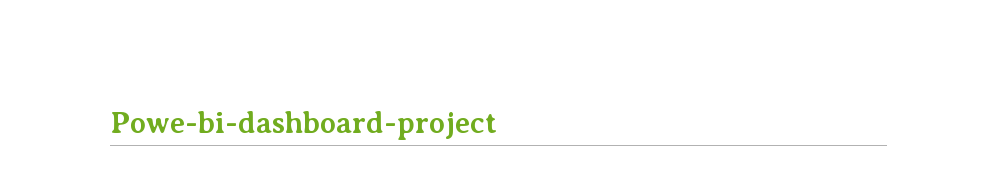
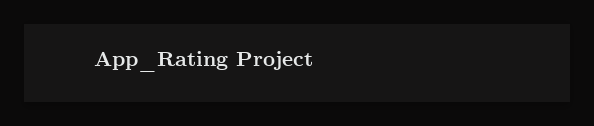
- Powe-bi-dashboard-project
+ App_Rating Project

